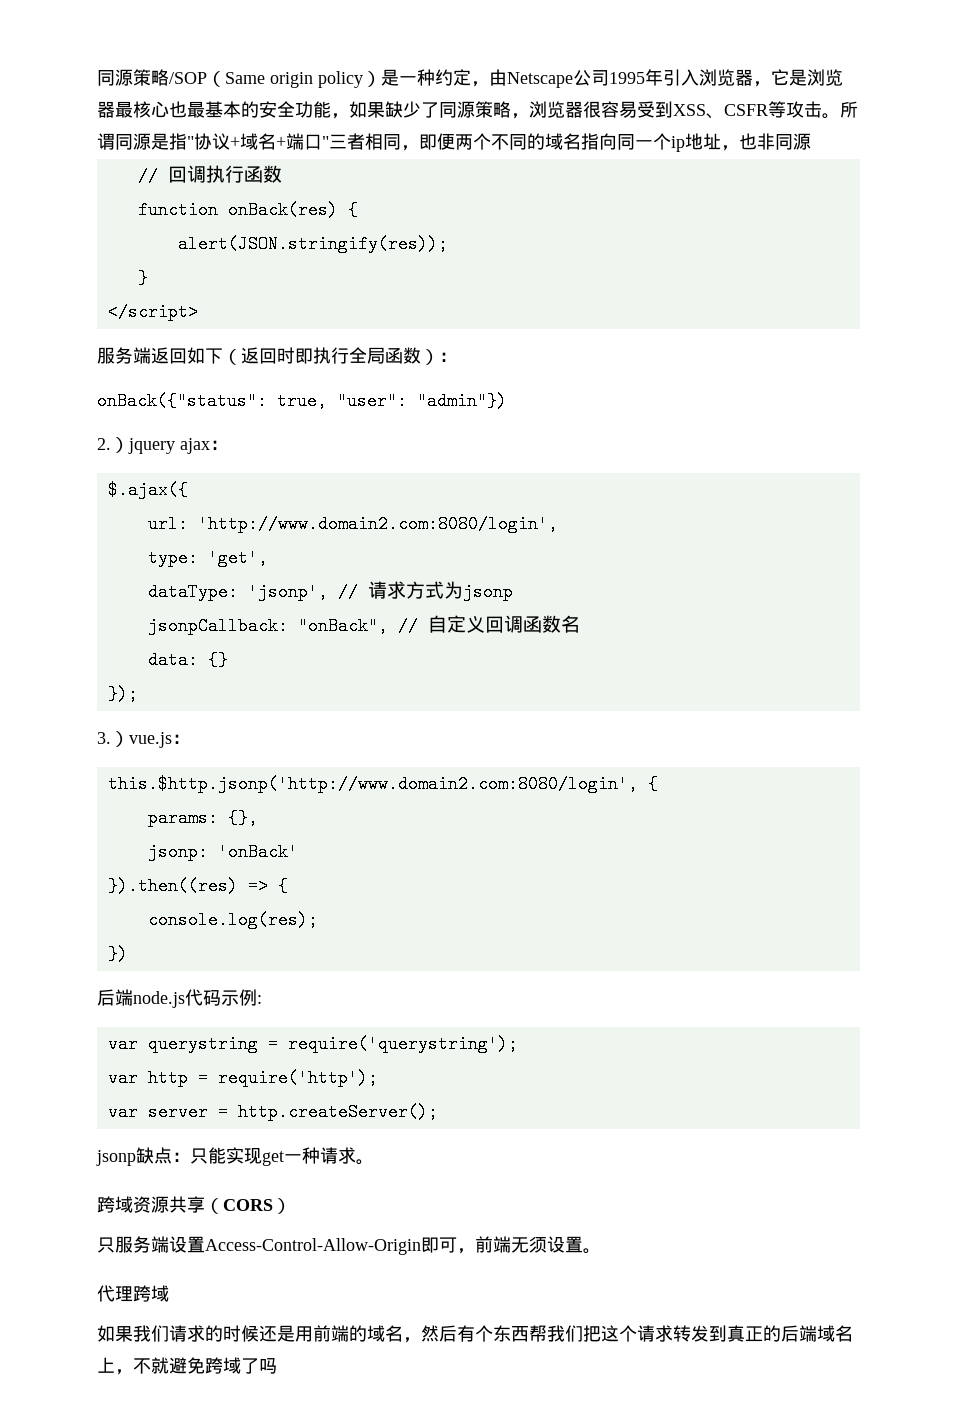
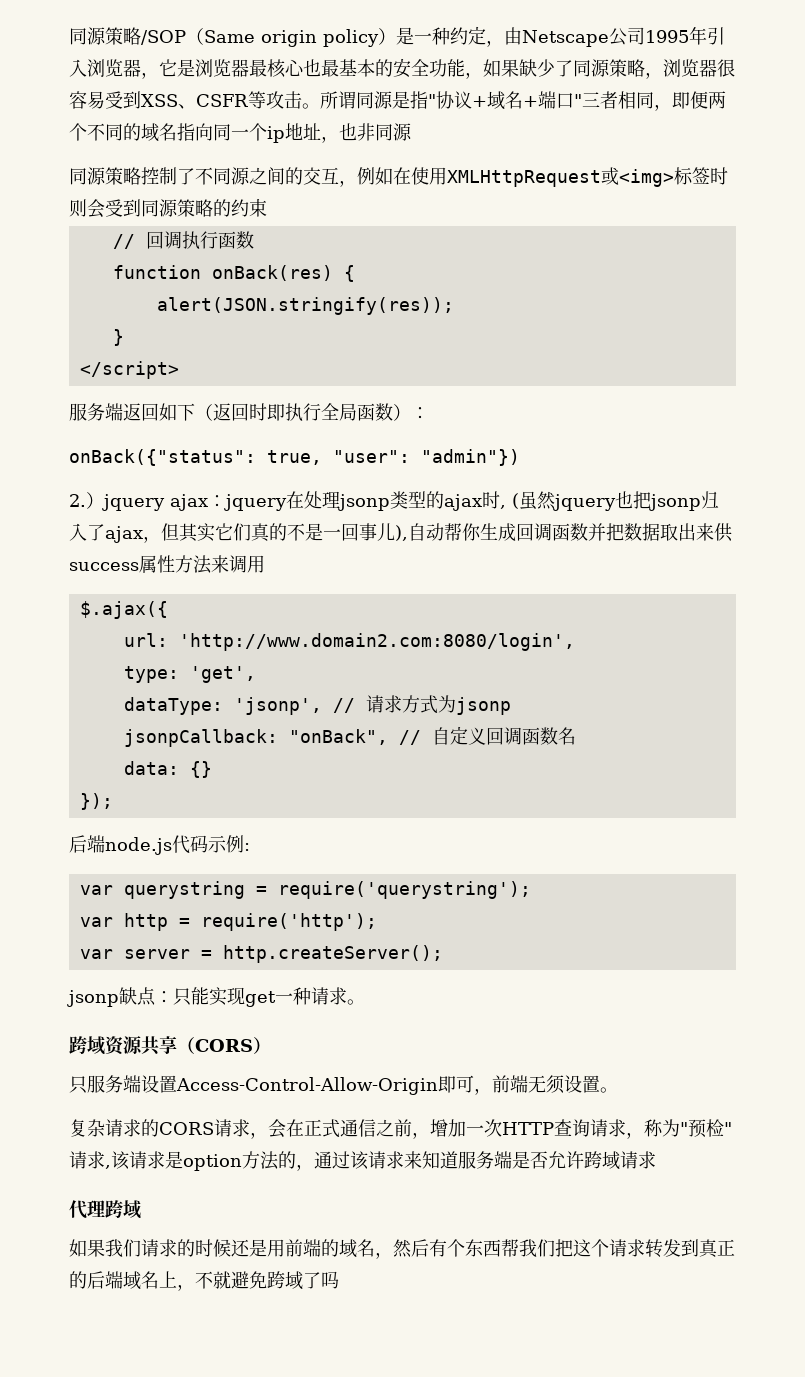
+ 同源策略控制了不同源之间的交互，例如在使用XMLHttpRequest或<img>标签时则会受到同源策略的约束
- 2.）jquery ajax：
+ 2.）jquery ajax：jquery在处理jsonp类型的ajax时, (虽然jquery也把jsonp归入了ajax，但其实它们真的不是一回事儿),自动帮你生成回调函数并把数据取出来供success属性方法来调用
- 3.）vue.js：
- this.$http.jsonp('http://www.domain2.com:8080/login', {
- params: {},
- jsonp: 'onBack'
- }).then((res) => {
- console.log(res);
- })
+ 复杂请求的CORS请求，会在正式通信之前，增加一次HTTP查询请求，称为"预检"请求,该请求是option方法的，通过该请求来知道服务端是否允许跨域请求

